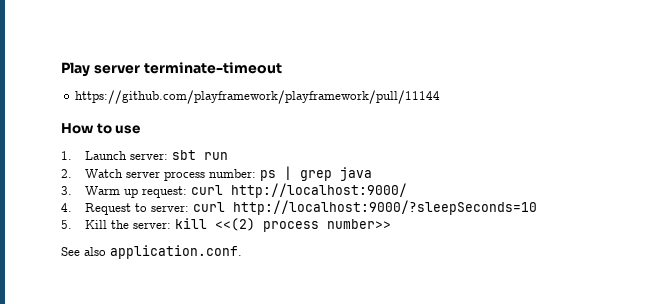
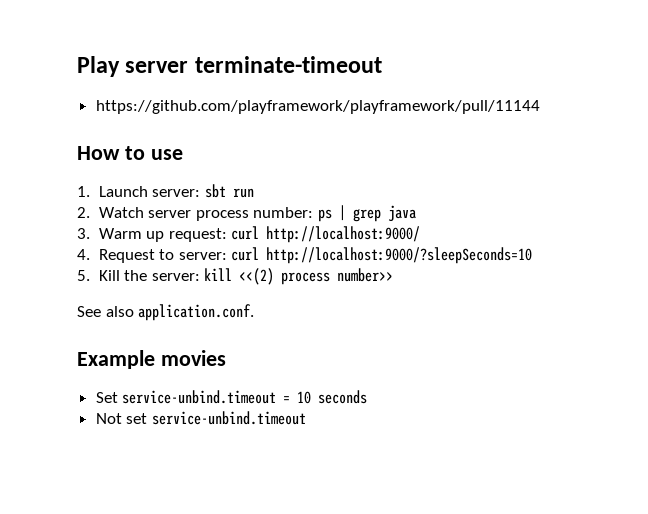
+ Example movies
+ Set service-unbind.timeout = 10 seconds
+ Not set service-unbind.timeout

